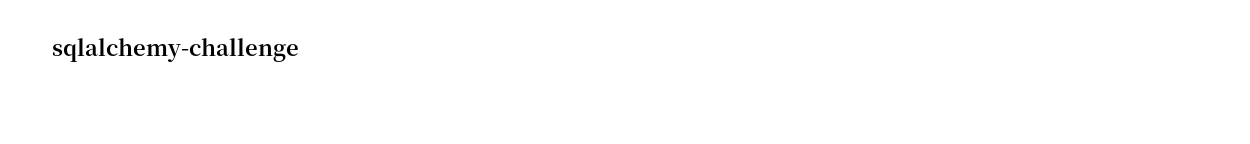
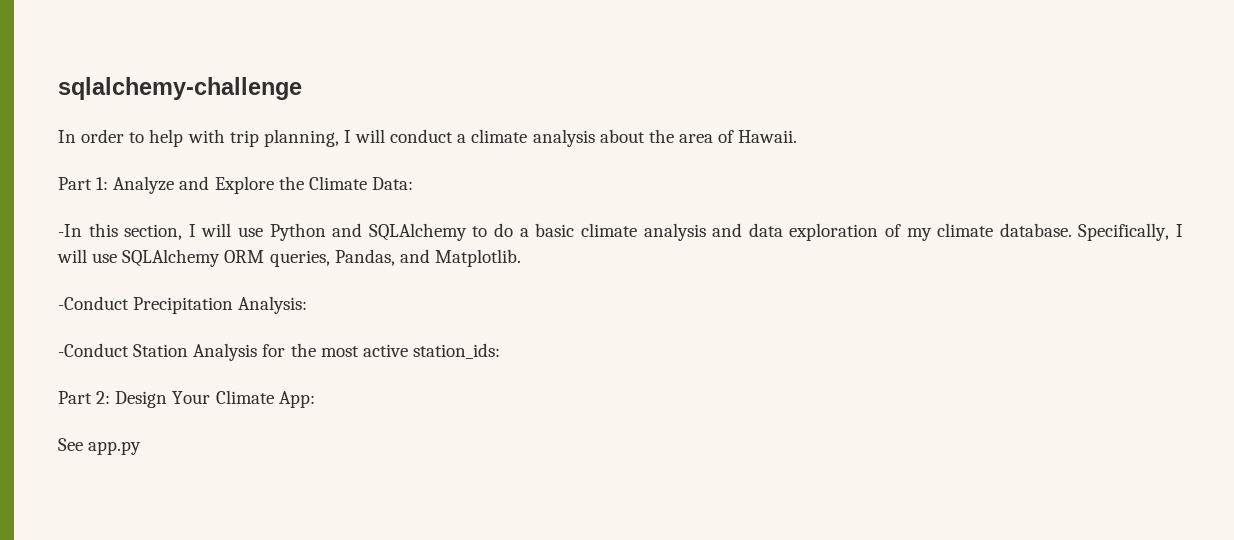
+ In order to help with trip planning, I will conduct a climate analysis about the area of Hawaii.
+ Part 1: Analyze and Explore the Climate Data:
+ -In this section, I will use Python and SQLAlchemy to do a basic climate analysis and data exploration of my climate database. Specifically, I will use SQLAlchemy ORM queries, Pandas, and Matplotlib.
+ -Conduct Precipitation Analysis:
+ -Conduct Station Analysis for the most active station_ids:
+ Part 2: Design Your Climate App:
+ See app.py

